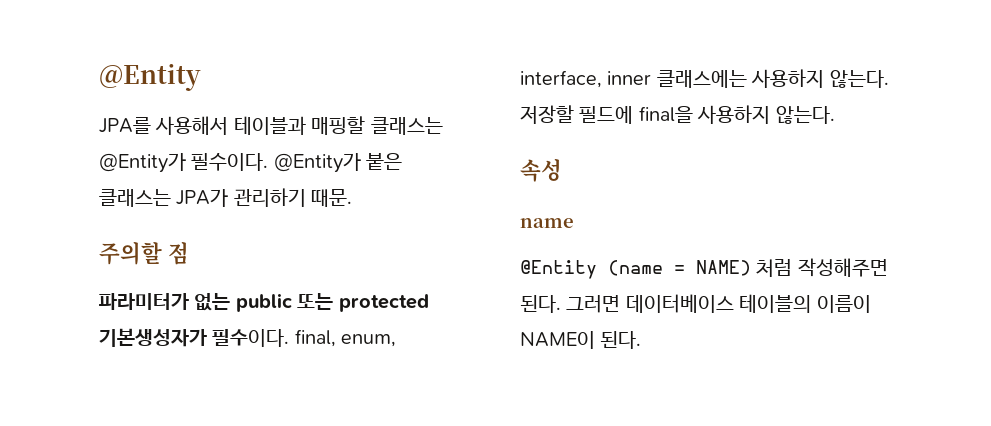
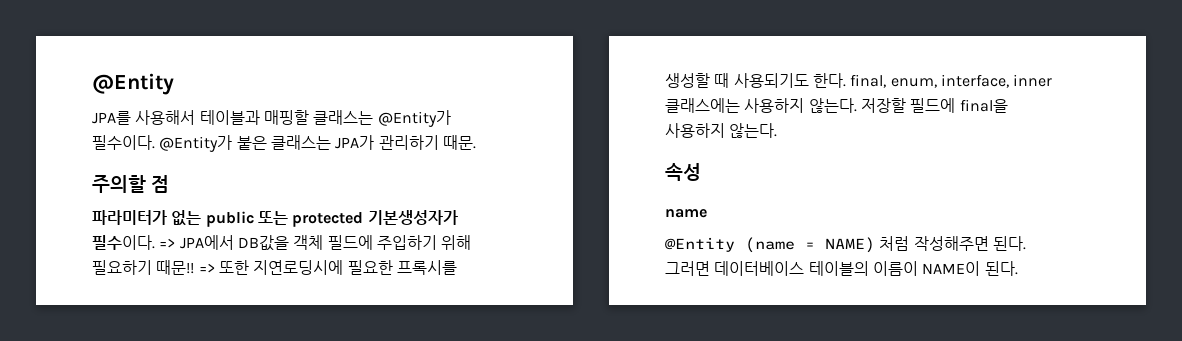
- 파라미터가 없는 public 또는 protected 기본생성자가 필수이다. final, enum, interface, inner 클래스에는 사용하지 않는다.
+ 파라미터가 없는 public 또는 protected 기본생성자가 필수이다. => JPA에서 DB값을 객체 필드에 주입하기 위해 필요하기 때문!! => 또한 지연로딩시에 필요한 프록시를 생성할 때 사용되기도 한다. final, enum, interface, inner 클래스에는 사용하지 않는다.

